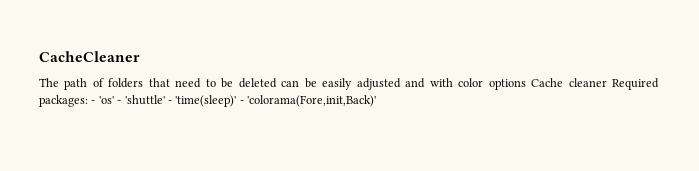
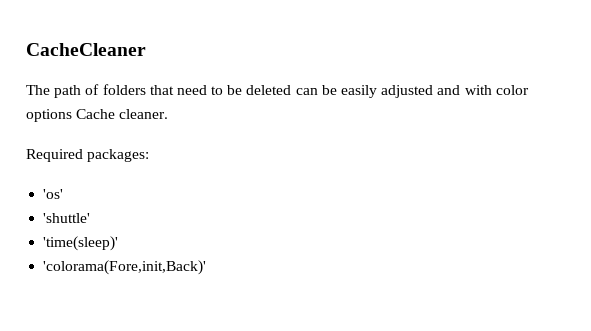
- The path of folders that need to be deleted can be easily adjusted and with color options Cache cleaner Required packages: - 'os' - 'shuttle' - 'time(sleep)' - 'colorama(Fore,init,Back)'
+ The path of folders that need to be deleted can be easily adjusted and with color options Cache cleaner.
+ Required packages:
+ 'os'
+ 'shuttle'
+ 'time(sleep)'
+ 'colorama(Fore,init,Back)'

